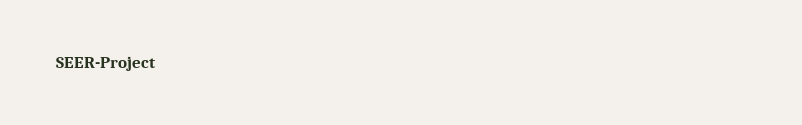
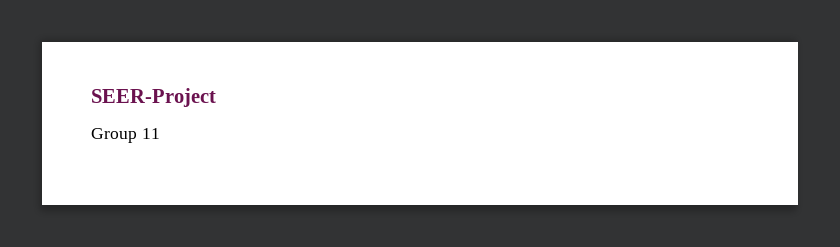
+ Group 11

